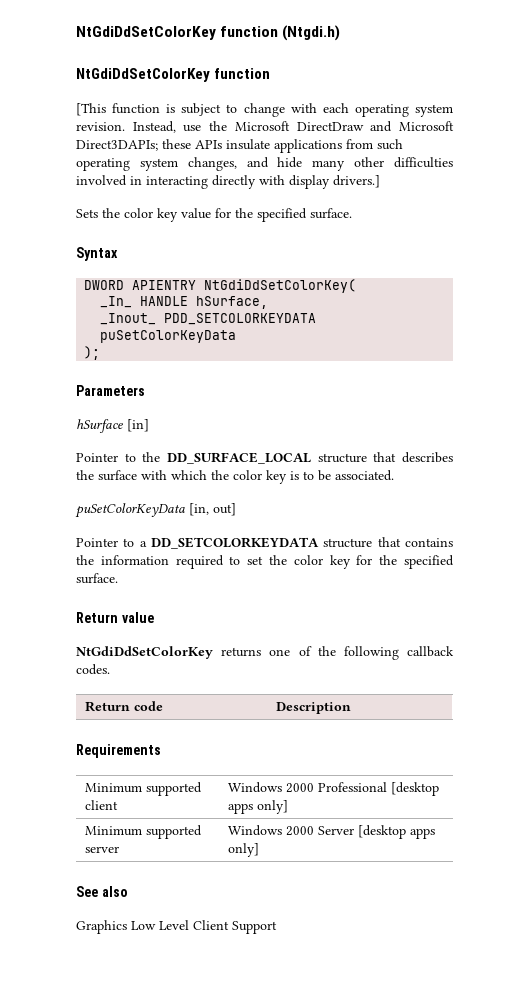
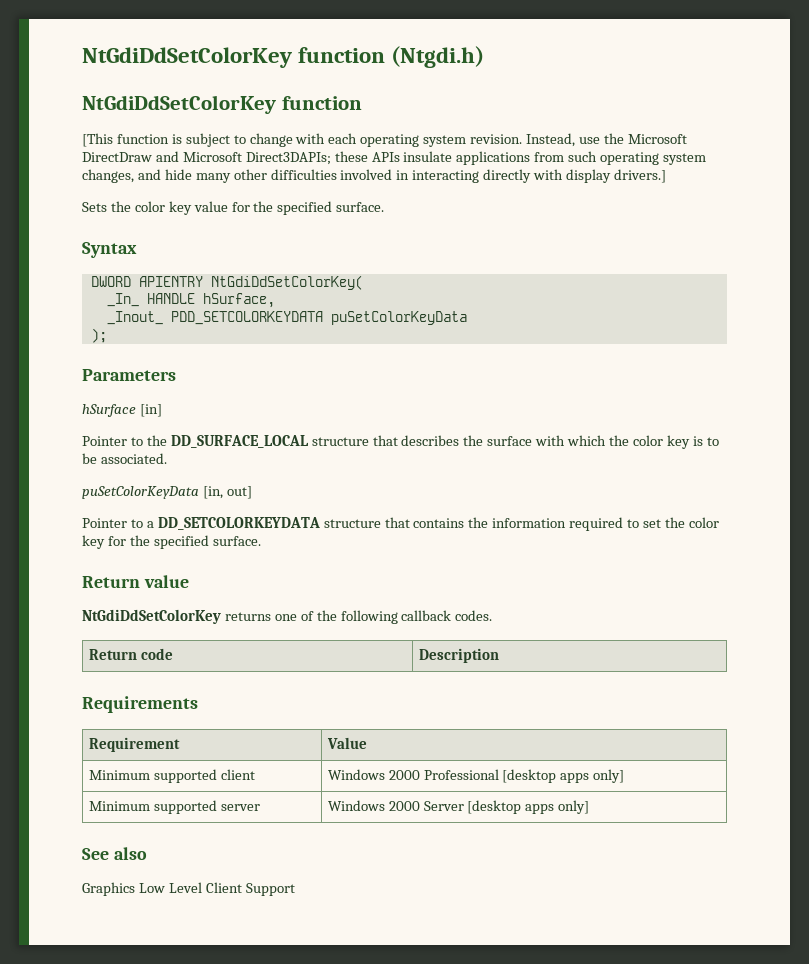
+ Requirement | Value

